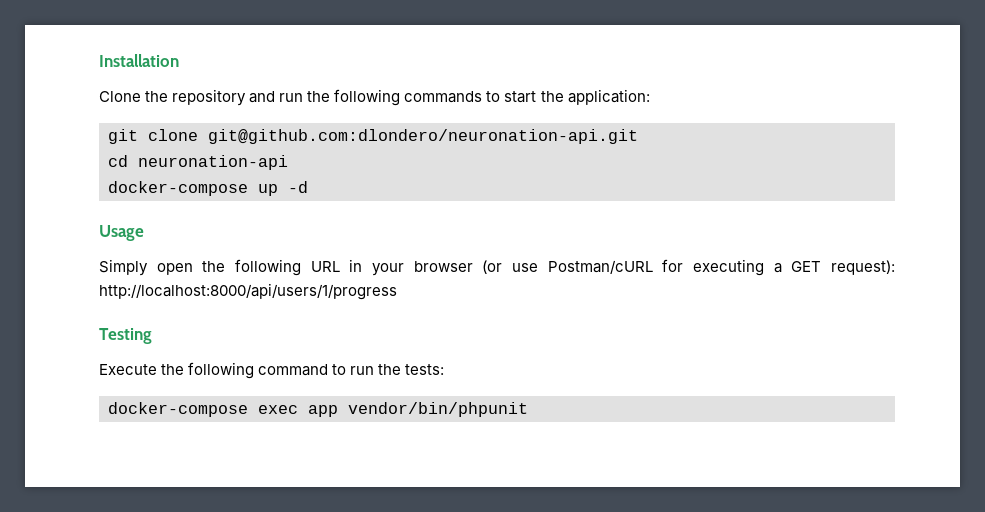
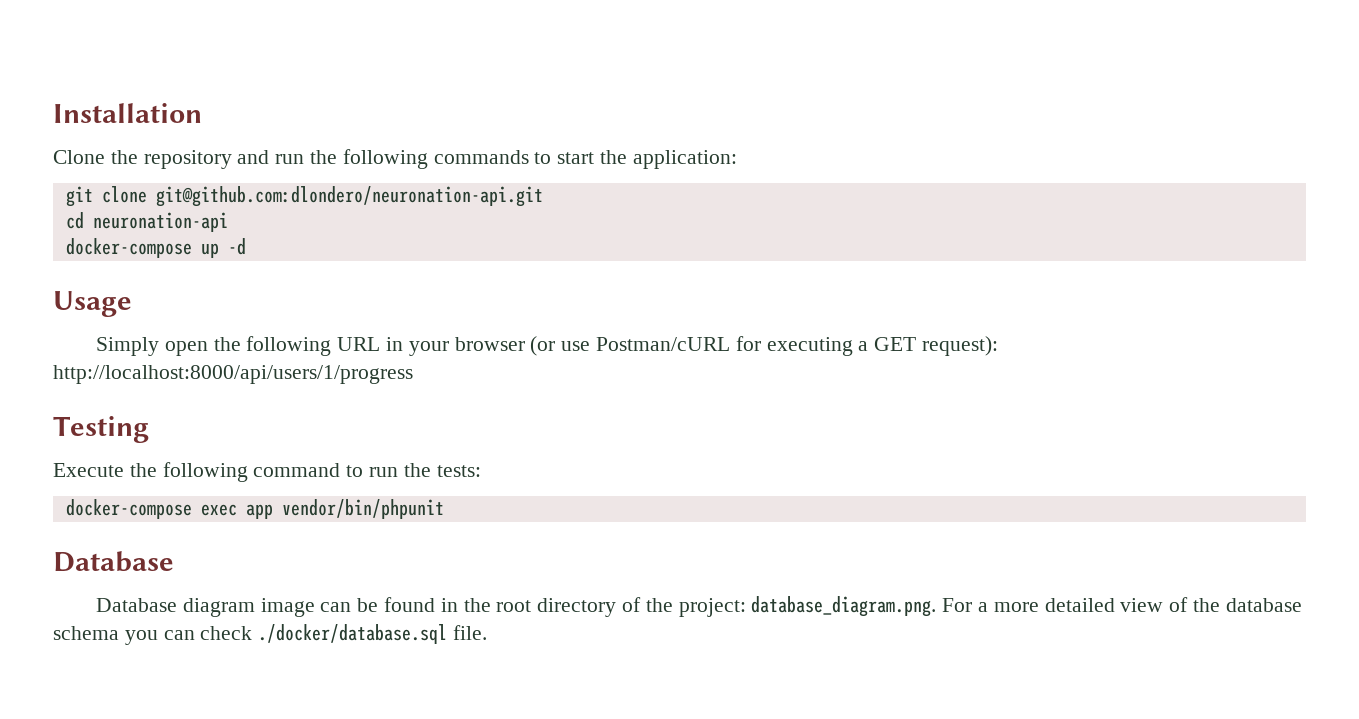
  docker-compose exec app vendor/bin/phpunit
+ Database
+ Database diagram image can be found in the root directory of the project: database_diagram.png. For a more detailed view of the database schema you can check ./docker/database.sql file.

